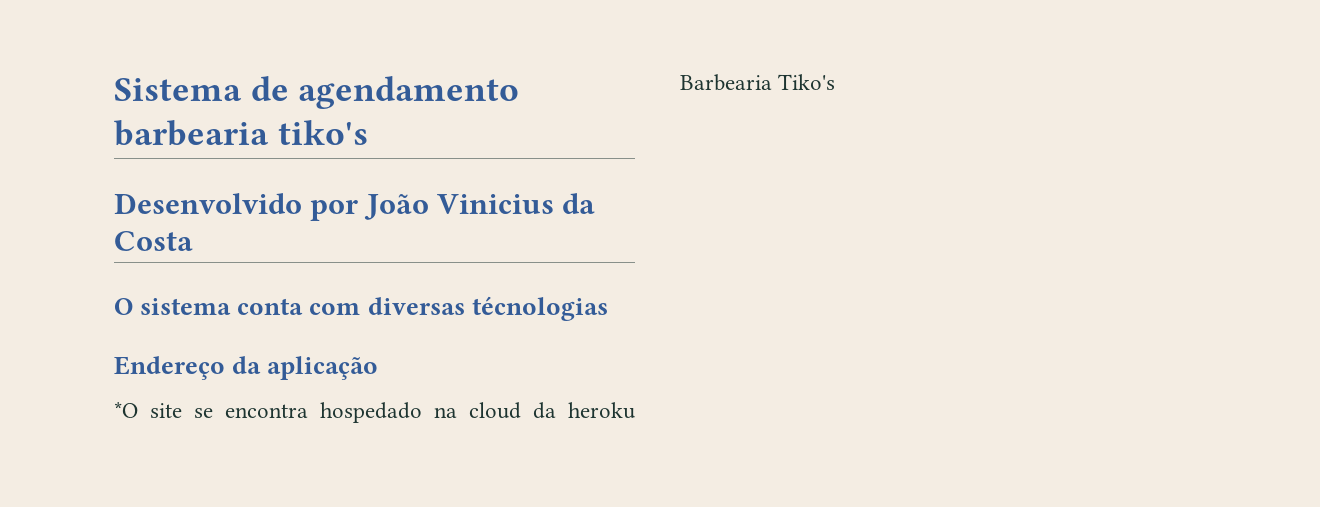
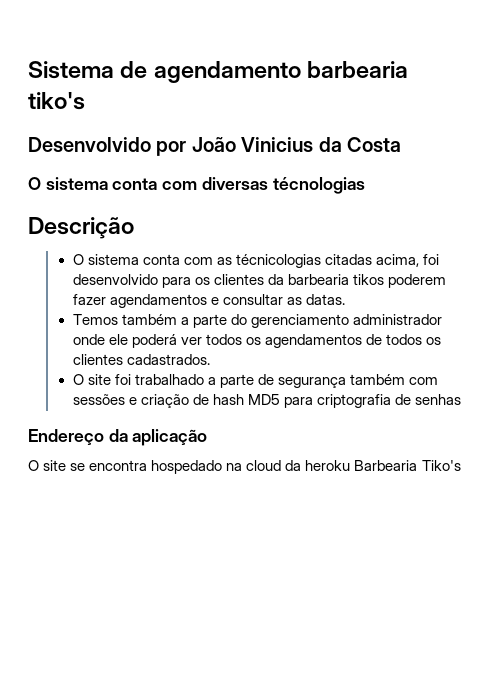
+ Descrição
+ O sistema conta com as técnicologias citadas acima, foi desenvolvido para os clientes da barbearia tikos poderem fazer agendamentos e consultar as datas.
+ Temos também a parte do gerenciamento administrador onde ele poderá ver todos os agendamentos de todos os clientes cadastrados.
+ O site foi trabalhado a parte de segurança também com sessões e criação de hash MD5 para criptografia de senhas
- *O site se encontra hospedado na cloud da heroku Barbearia Tiko's
+ O site se encontra hospedado na cloud da heroku Barbearia Tiko's

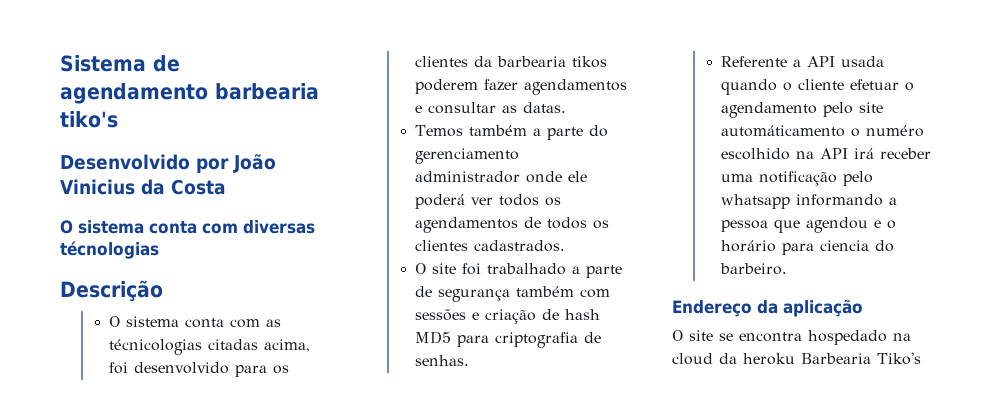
- O site foi trabalhado a parte de segurança também com sessões e criação de hash MD5 para criptografia de senhas
+ O site foi trabalhado a parte de segurança também com sessões e criação de hash MD5 para criptografia de senhas.
+ Referente a API usada quando o cliente efetuar o agendamento pelo site automáticamento o numéro escolhido na API irá receber uma notificação pelo whatsapp informando a pessoa que agendou e o horário para ciencia do barbeiro.

